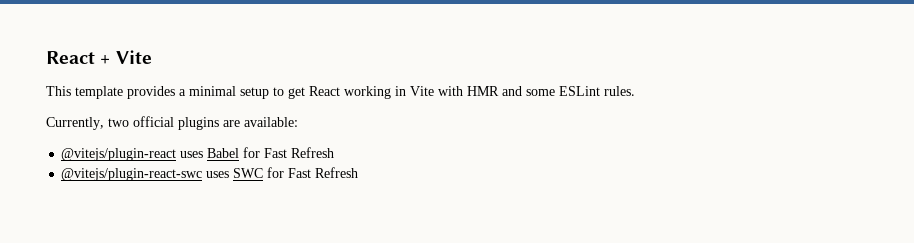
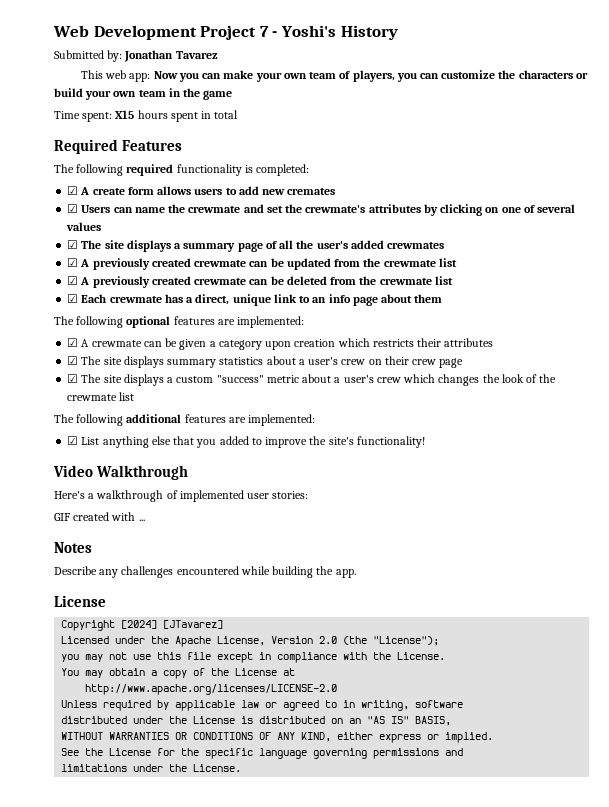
- React + Vite
- This template provides a minimal setup to get React working in Vite with HMR and some ESLint rules.
- Currently, two official plugins are available:
- @vitejs/plugin-react uses Babel for Fast Refresh
- @vitejs/plugin-react-swc uses SWC for Fast Refresh
+ Web Development Project 7 - Yoshi's History
+ Submitted by: Jonathan Tavarez
+ This web app: Now you can make your own team of players, you can customize the characters or build your own team in the game
+ Time spent: X15 hours spent in total
+ Required Features
+ The following required functionality is completed:
+ ☑ A create form allows users to add new cremates
+ ☑ Users can name the crewmate and set the crewmate's attributes by clicking on one of several values
+ ☑ The site displays a summary page of all the user's added crewmates
+ ☑ A previously created crewmate can be updated from the crewmate list
+ ☑ A previously created crewmate can be deleted from the crewmate list
+ ☑ Each crewmate has a direct, unique link to an info page about them
+ The following optional features are implemented:
+ ☑ A crewmate can be given a category upon creation which restricts their attributes
+ ☑ The site displays summary statistics about a user's crew on their crew page
+ ☑ The site displays a custom "success" metric about a user's crew which changes the look of the crewmate list
+ The following additional features are implemented:
+ ☑ List anything else that you added to improve the site's functionality!
+ Video Walkthrough
+ Here's a walkthrough of implemented user stories:
+ GIF created with ...
+ Notes
+ Describe any challenges encountered while building the app.
+ License
+ Copyright [2024] [JTavarez]
+ Licensed under the Apache License, Version 2.0 (the "License");
+ you may not use this file except in compliance with the License.
+ You may obtain a copy of the License at
+ http://www.apache.org/licenses/LICENSE-2.0
+ Unless required by applicable law or agreed to in writing, software
+ distributed under the License is distributed on an "AS IS" BASIS,
+ WITHOUT WARRANTIES OR CONDITIONS OF ANY KIND, either express or implied.
+ See the License for the specific language governing permissions and
+ limitations under the License.

